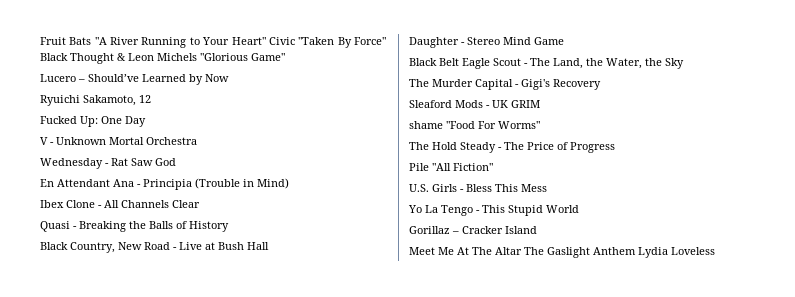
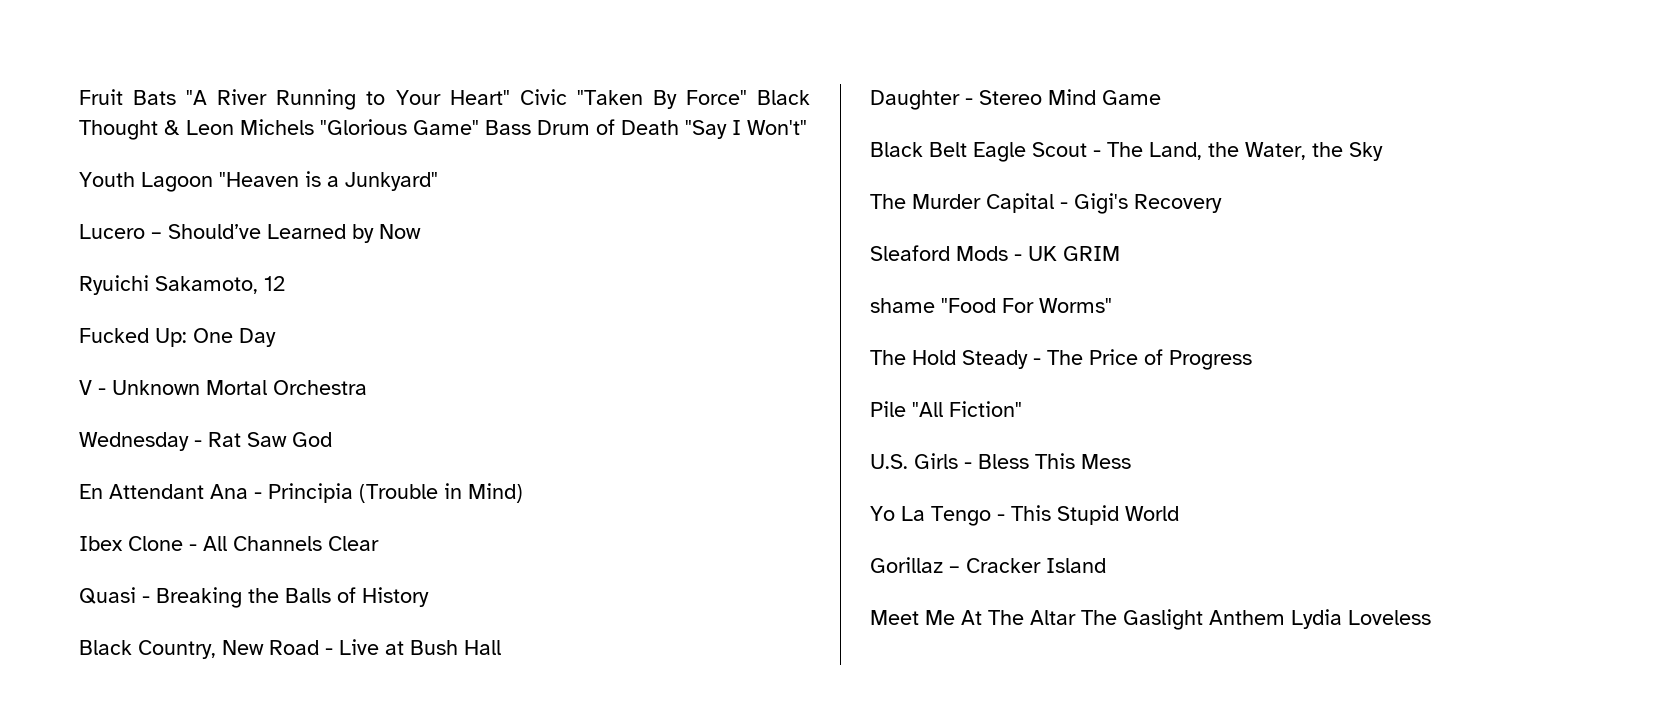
- Fruit Bats "A River Running to Your Heart" Civic "Taken By Force" Black Thought & Leon Michels "Glorious Game"
+ Fruit Bats "A River Running to Your Heart" Civic "Taken By Force" Black Thought & Leon Michels "Glorious Game" Bass Drum of Death "Say I Won't"
+ Youth Lagoon "Heaven is a Junkyard"

